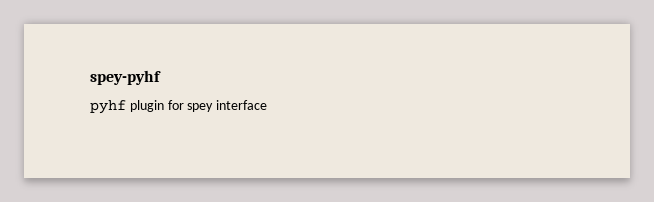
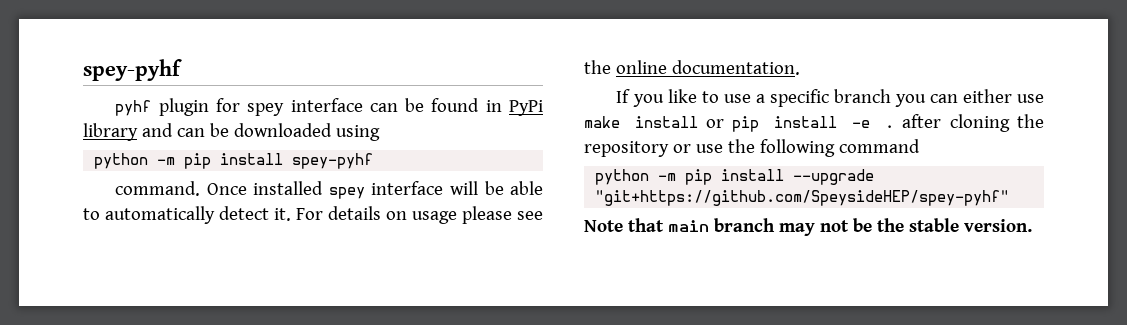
- pyhf plugin for spey interface
+ pyhf plugin for spey interface can be found in PyPi library and can be downloaded using
+ python -m pip install spey-pyhf
+ command. Once installed spey interface will be able to automatically detect it. For details on usage please see the online documentation.
+ If you like to use a specific branch you can either use make install or pip install -e . after cloning the repository or use the following command
+ python -m pip install --upgrade "git+https://github.com/SpeysideHEP/spey-pyhf"
+ Note that main branch may not be the stable version.

